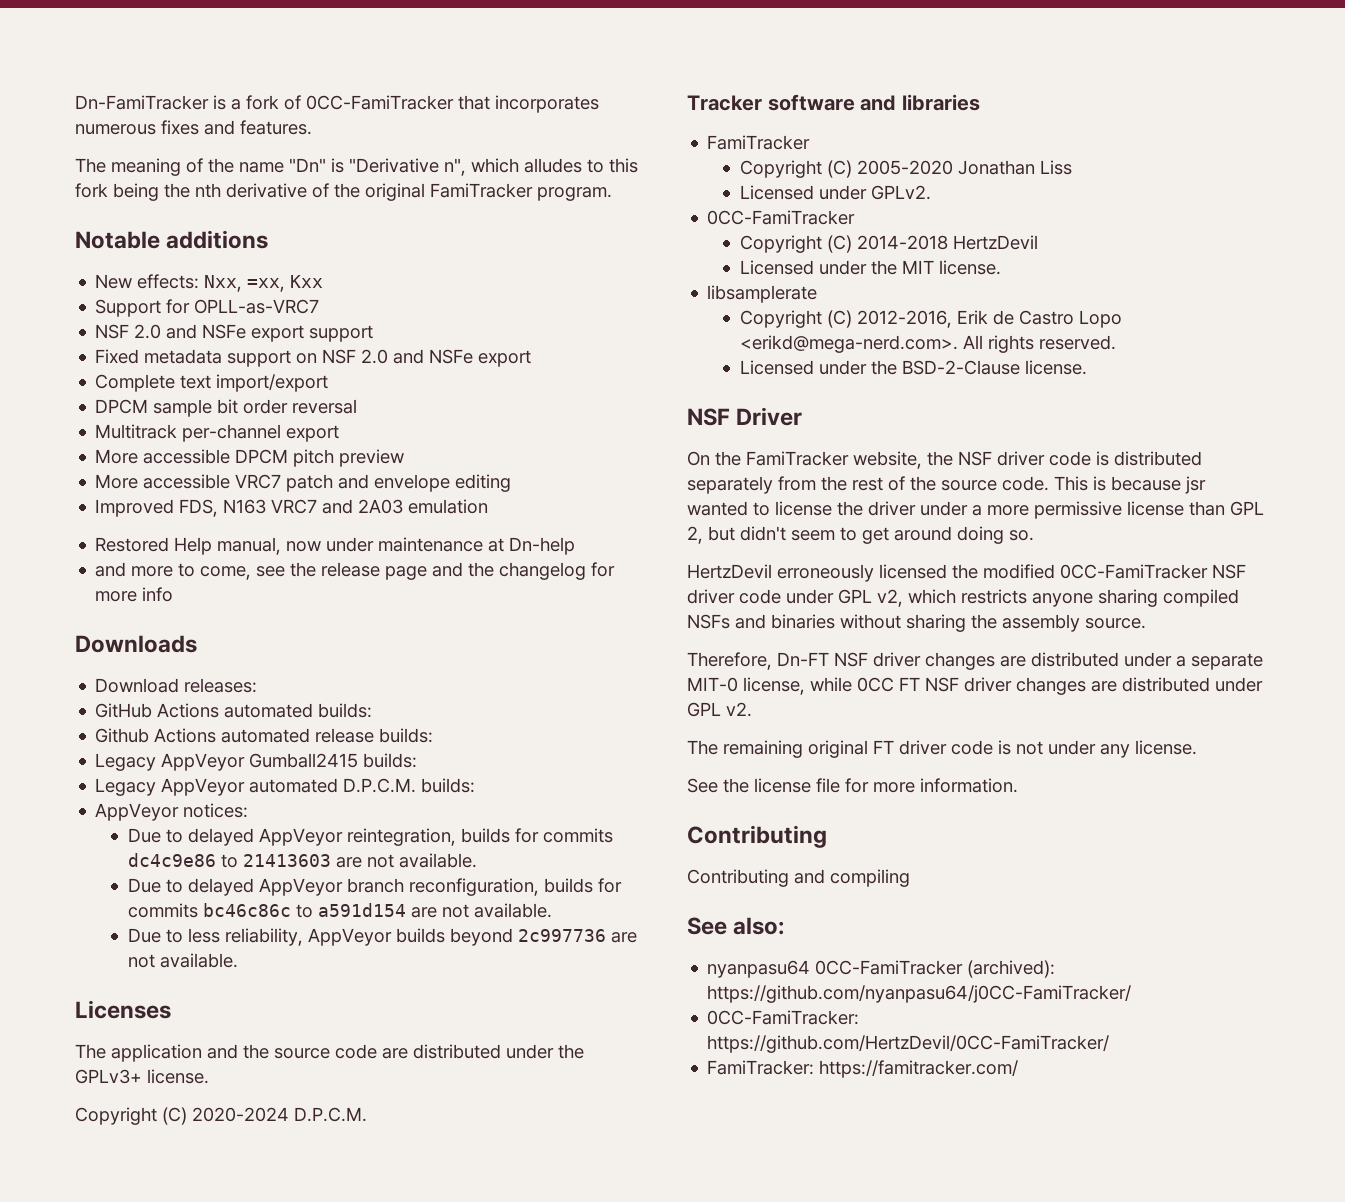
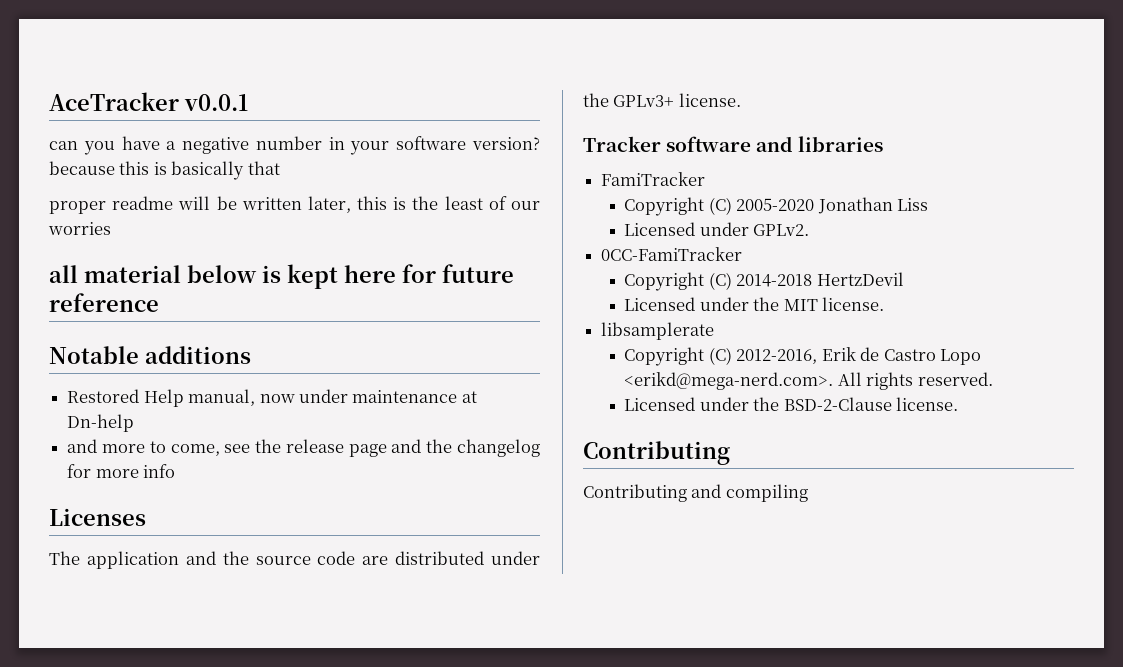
- Dn-FamiTracker is a fork of 0CC-FamiTracker that incorporates numerous fixes and features.
- The meaning of the name "Dn" is "Derivative n", which alludes to this fork being the nth derivative of the original FamiTracker program.
+ AceTracker v0.0.1
+ can you have a negative number in your software version? because this is basically that
+ proper readme will be written later, this is the least of our worries
+ all material below is kept here for future reference
  Notable additions
- New effects: Nxx, =xx, Kxx
- Support for OPLL-as-VRC7
- NSF 2.0 and NSFe export support
- Fixed metadata support on NSF 2.0 and NSFe export
- Complete text import/export
- DPCM sample bit order reversal
- Multitrack per-channel export
- More accessible DPCM pitch preview
- More accessible VRC7 patch and envelope editing
- Improved FDS, N163 VRC7 and 2A03 emulation
- Downloads
- Download releases:
- GitHub Actions automated builds:
- Github Actions automated release builds:
- Legacy AppVeyor Gumball2415 builds:
- Legacy AppVeyor automated D.P.C.M. builds:
- AppVeyor notices:
- Due to delayed AppVeyor reintegration, builds for commits dc4c9e86 to 21413603 are not available.
- Due to delayed AppVeyor branch reconfiguration, builds for commits bc46c86c to a591d154 are not available.
- Due to less reliability, AppVeyor builds beyond 2c997736 are not available.
- Copyright (C) 2020-2024 D.P.C.M.
  Licensed under the BSD-2-Clause license.
- NSF Driver
- On the FamiTracker website, the NSF driver code is distributed separately from the rest of the source code. This is because jsr wanted to license the driver under a more permissive license than GPL 2, but didn't seem to get around doing so.
- HertzDevil erroneously licensed the modified 0CC-FamiTracker NSF driver code under GPL v2, which restricts anyone sharing compiled NSFs and binaries without sharing the assembly source.
- Therefore, Dn-FT NSF driver changes are distributed under a separate MIT-0 license, while 0CC FT NSF driver changes are distributed under GPL v2.
- The remaining original FT driver code is not under any license.
- See the license file for more information.
  Contributing
  Contributing and compiling
- See also:
- nyanpasu64 0CC-FamiTracker (archived): https://github.com/nyanpasu64/j0CC-FamiTracker/
- 0CC-FamiTracker: https://github.com/HertzDevil/0CC-FamiTracker/
- FamiTracker: https://famitracker.com/

